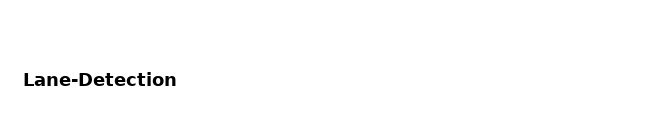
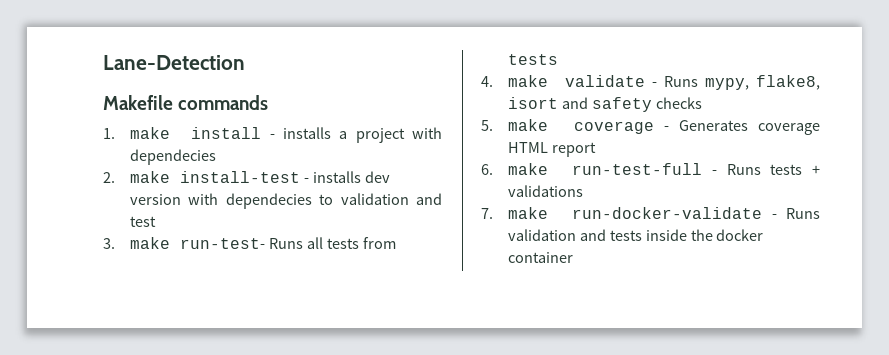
+ Makefile commands
+ 1. make install - installs a project with dependecies
+ 2. make install-test - installs dev version with dependecies to validation and test
+ 3. make run-test- Runs all tests from tests
+ 4. make validate - Runs mypy, flake8, isort and safety checks
+ 5. make coverage - Generates coverage HTML report
+ 6. make run-test-full - Runs tests + validations
+ 7. make run-docker-validate - Runs validation and tests inside the docker container

